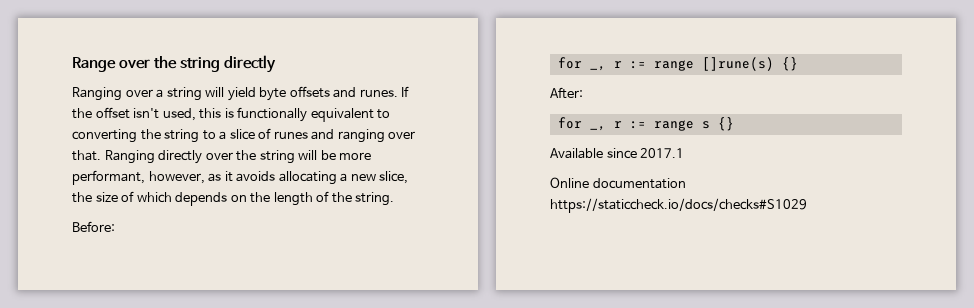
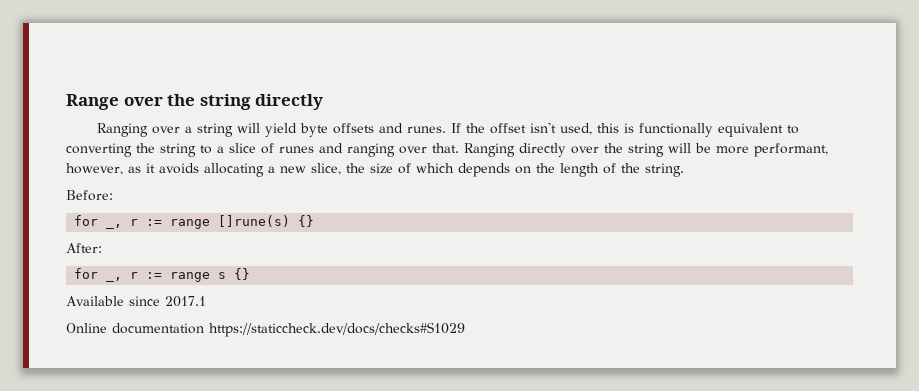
- Online documentation https://staticcheck.io/docs/checks#S1029
+ Online documentation https://staticcheck.dev/docs/checks#S1029

